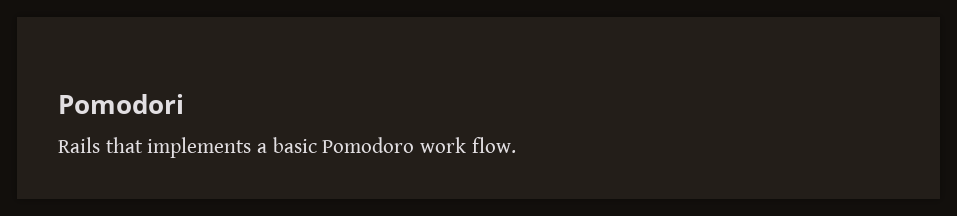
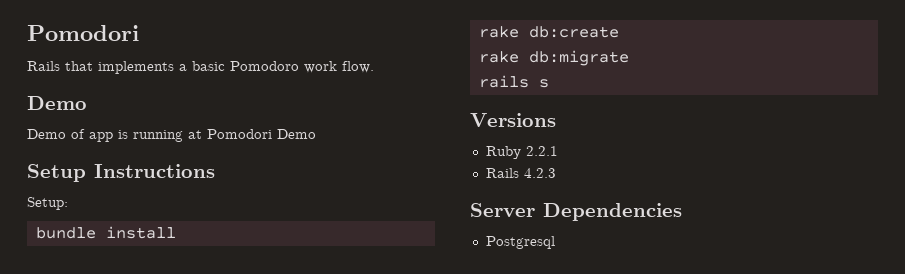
  Rails that implements a basic Pomodoro work flow.
+ Demo
+ Demo of app is running at Pomodori Demo
+ Setup Instructions
+ Setup:
+ bundle install
+ rake db:create
+ rake db:migrate
+ rails s
+ Versions
+ Ruby 2.2.1
+ Rails 4.2.3
+ Server Dependencies
+ Postgresql

